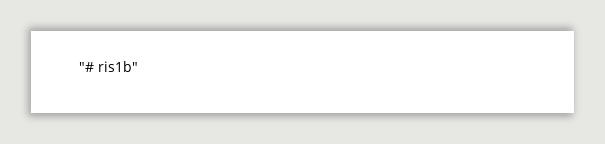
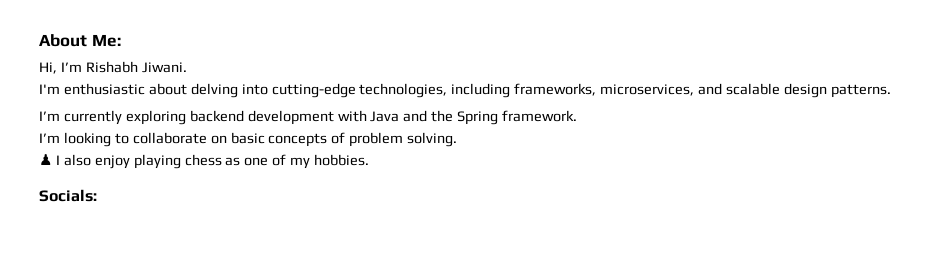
- "# ris1b"
+ About Me:
+ Hi, I’m Rishabh Jiwani.
+ I'm enthusiastic about delving into cutting-edge technologies, including frameworks, microservices, and scalable design patterns.
+ I’m currently exploring backend development with Java and the Spring framework.
+ I’m looking to collaborate on basic concepts of problem solving.
+ ♟ I also enjoy playing chess as one of my hobbies.
+ Socials:

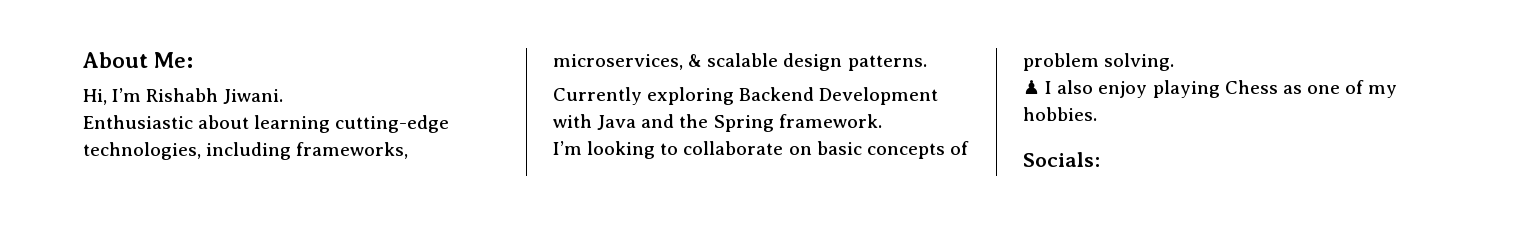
- I'm enthusiastic about delving into cutting-edge technologies, including frameworks, microservices, and scalable design patterns.
+ Enthusiastic about learning cutting-edge technologies, including frameworks, microservices, & scalable design patterns.
- I’m currently exploring backend development with Java and the Spring framework.
+ Currently exploring Backend Development with Java and the Spring framework.
- ♟ I also enjoy playing chess as one of my hobbies.
+ ♟ I also enjoy playing Chess as one of my hobbies.

